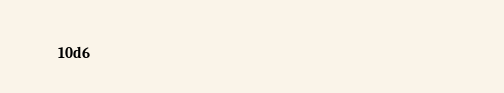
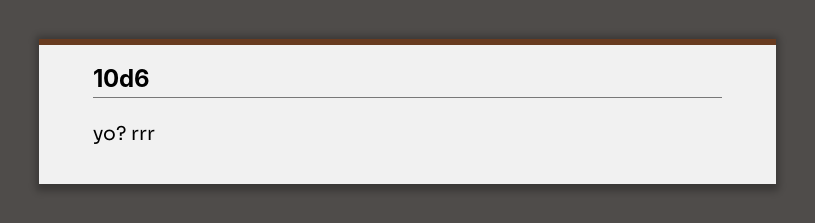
+ yo? rrr

